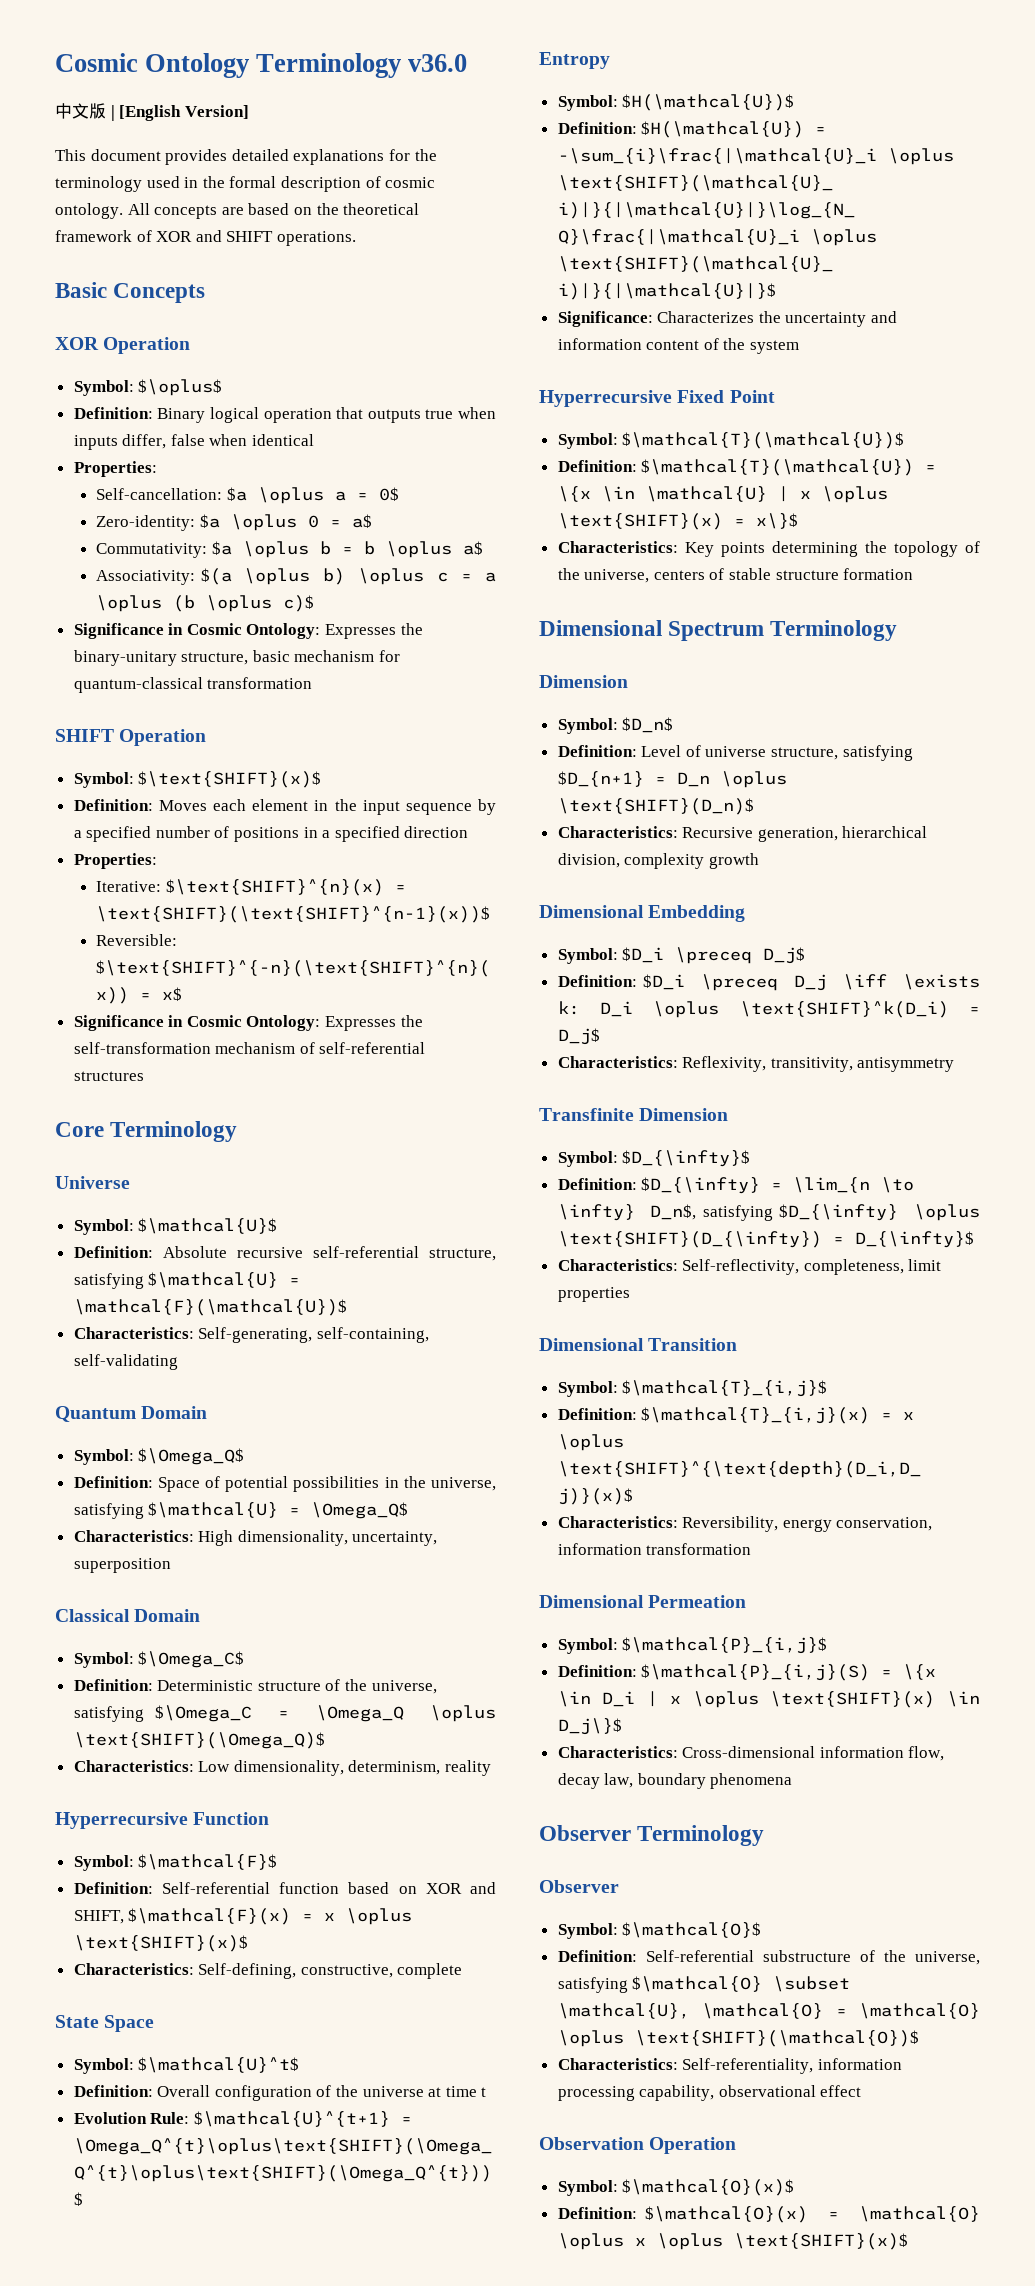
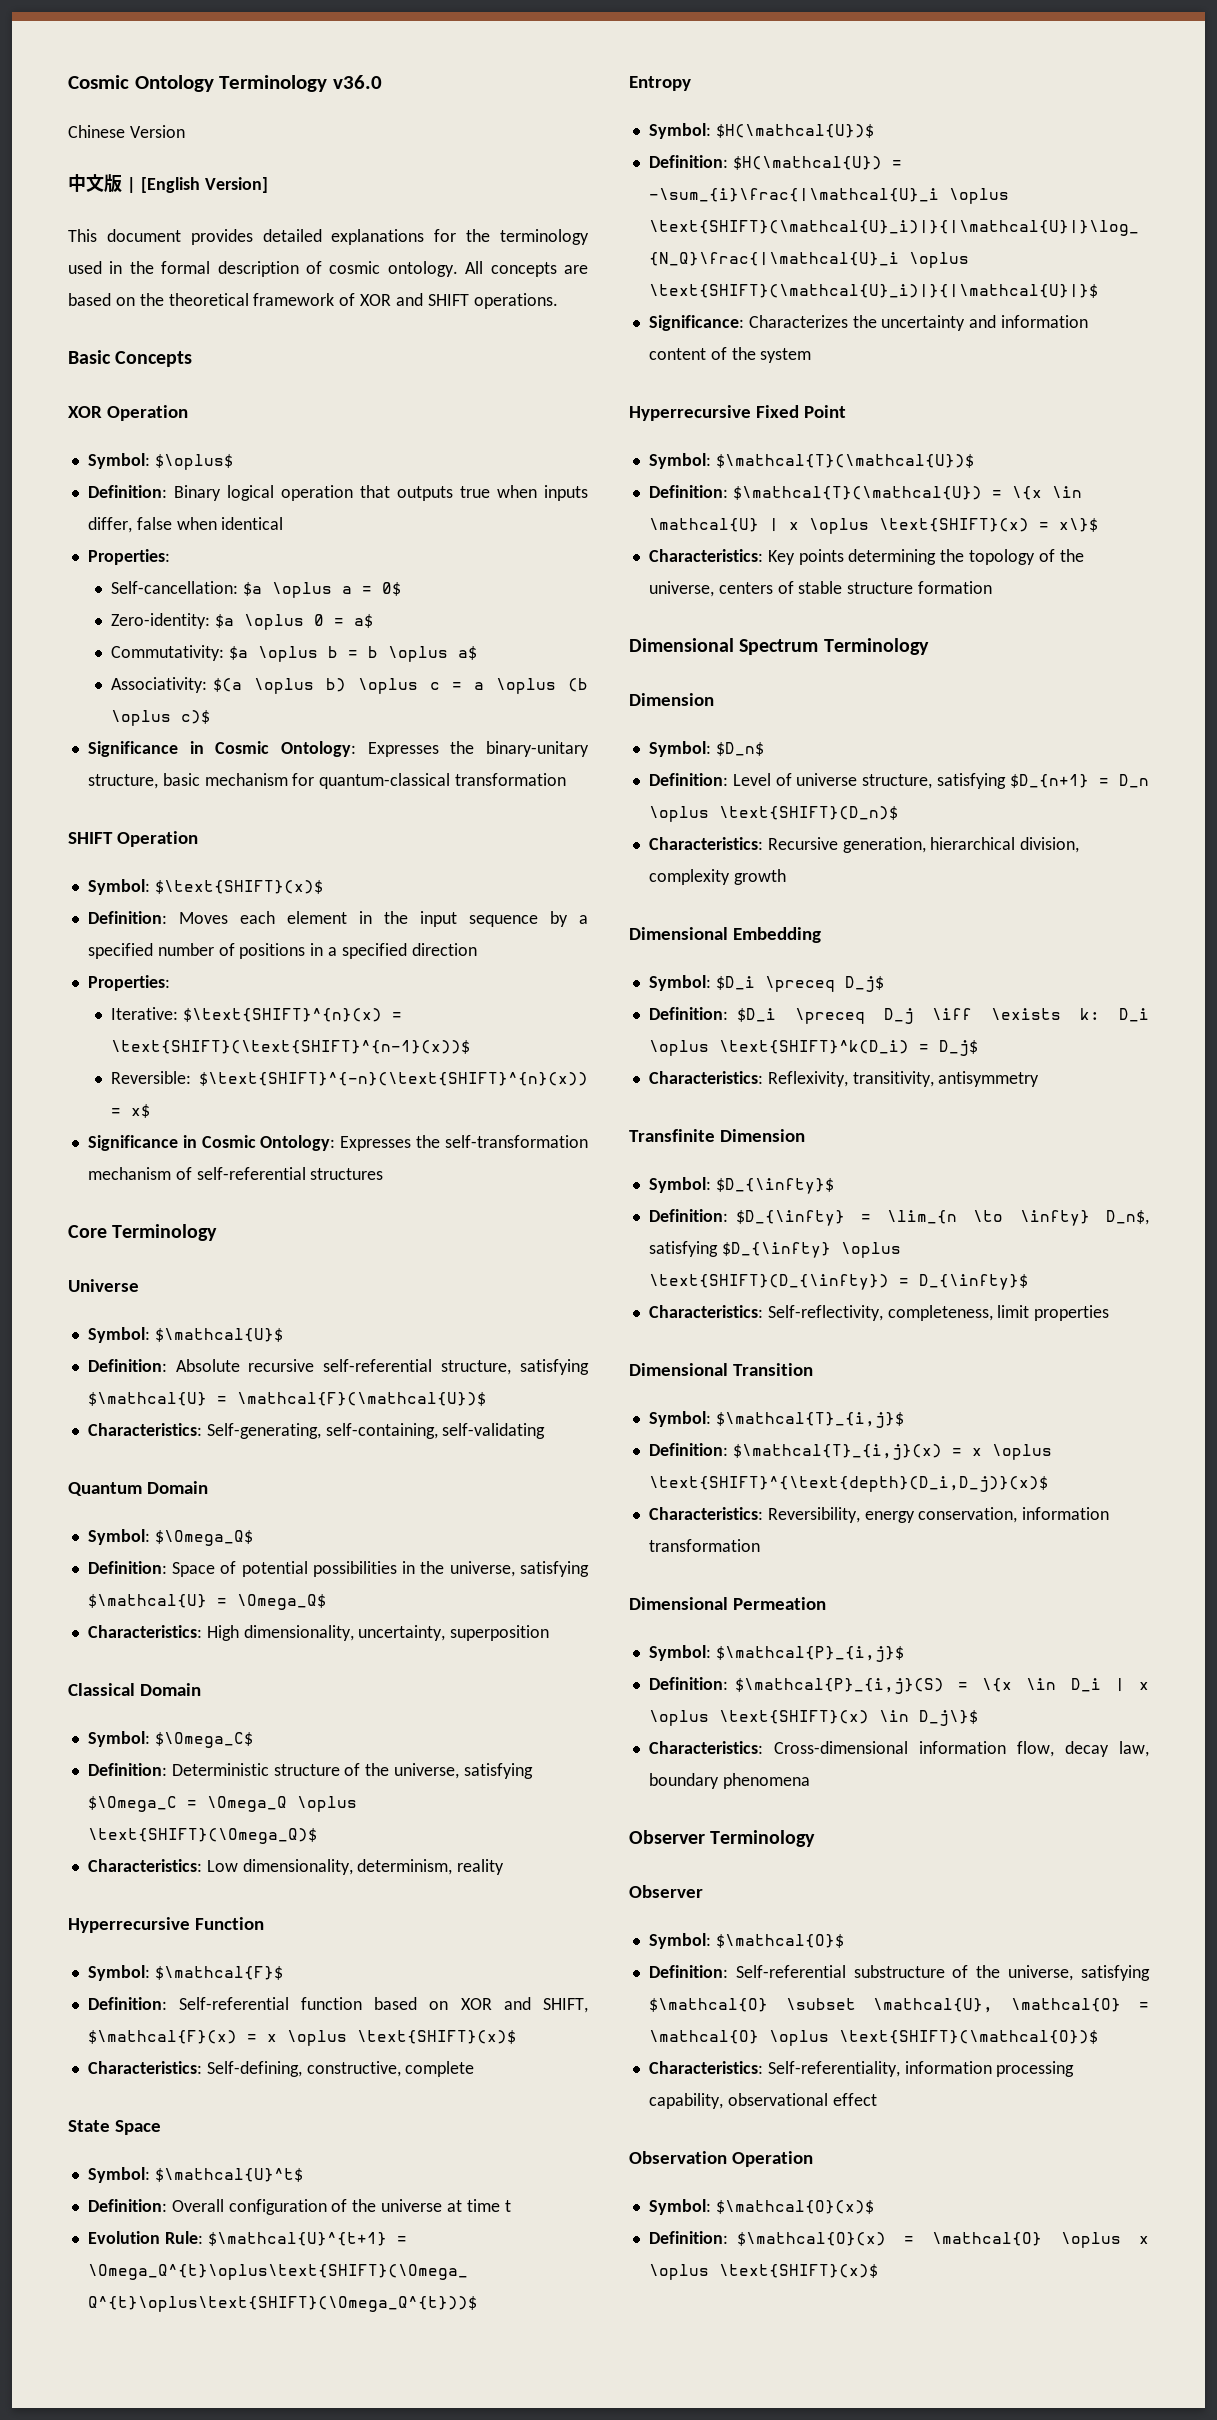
+ Chinese Version

